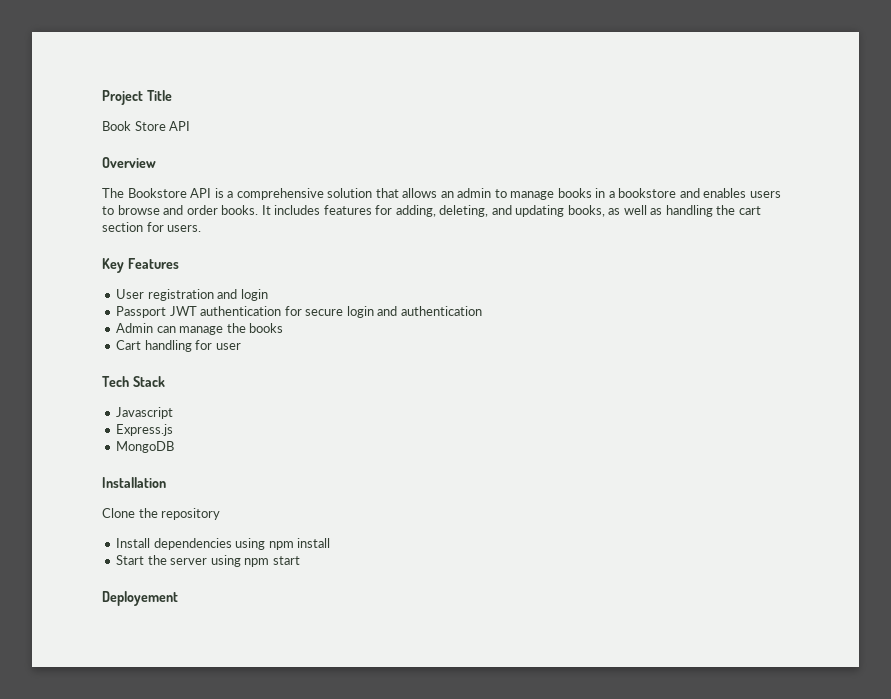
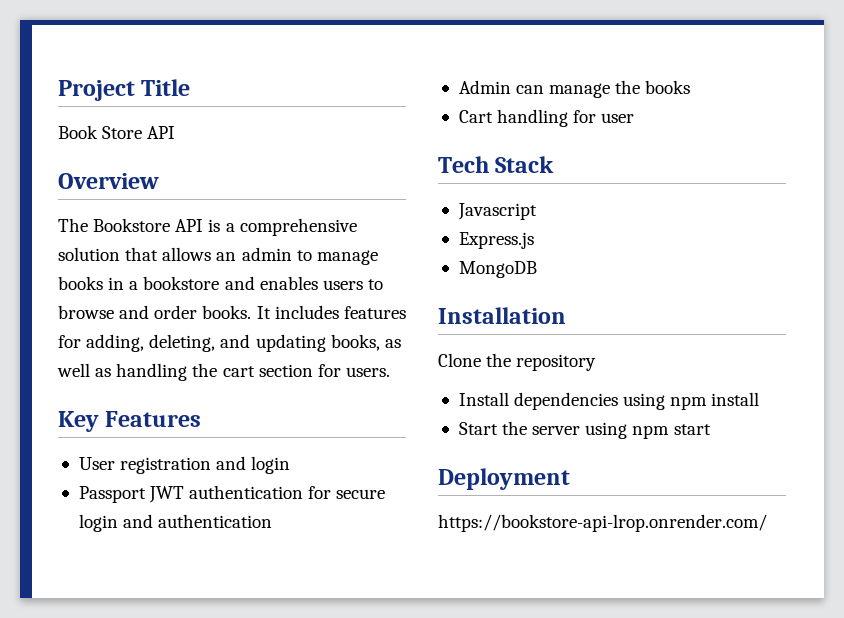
- Deployement
+ Deployment
+ https://bookstore-api-lrop.onrender.com/

